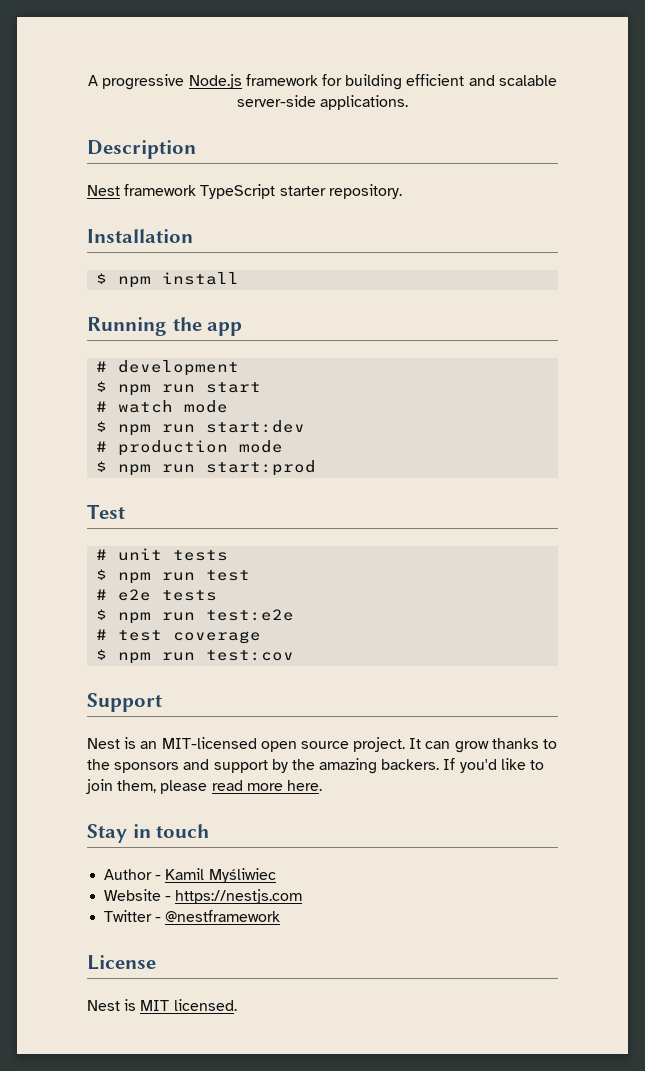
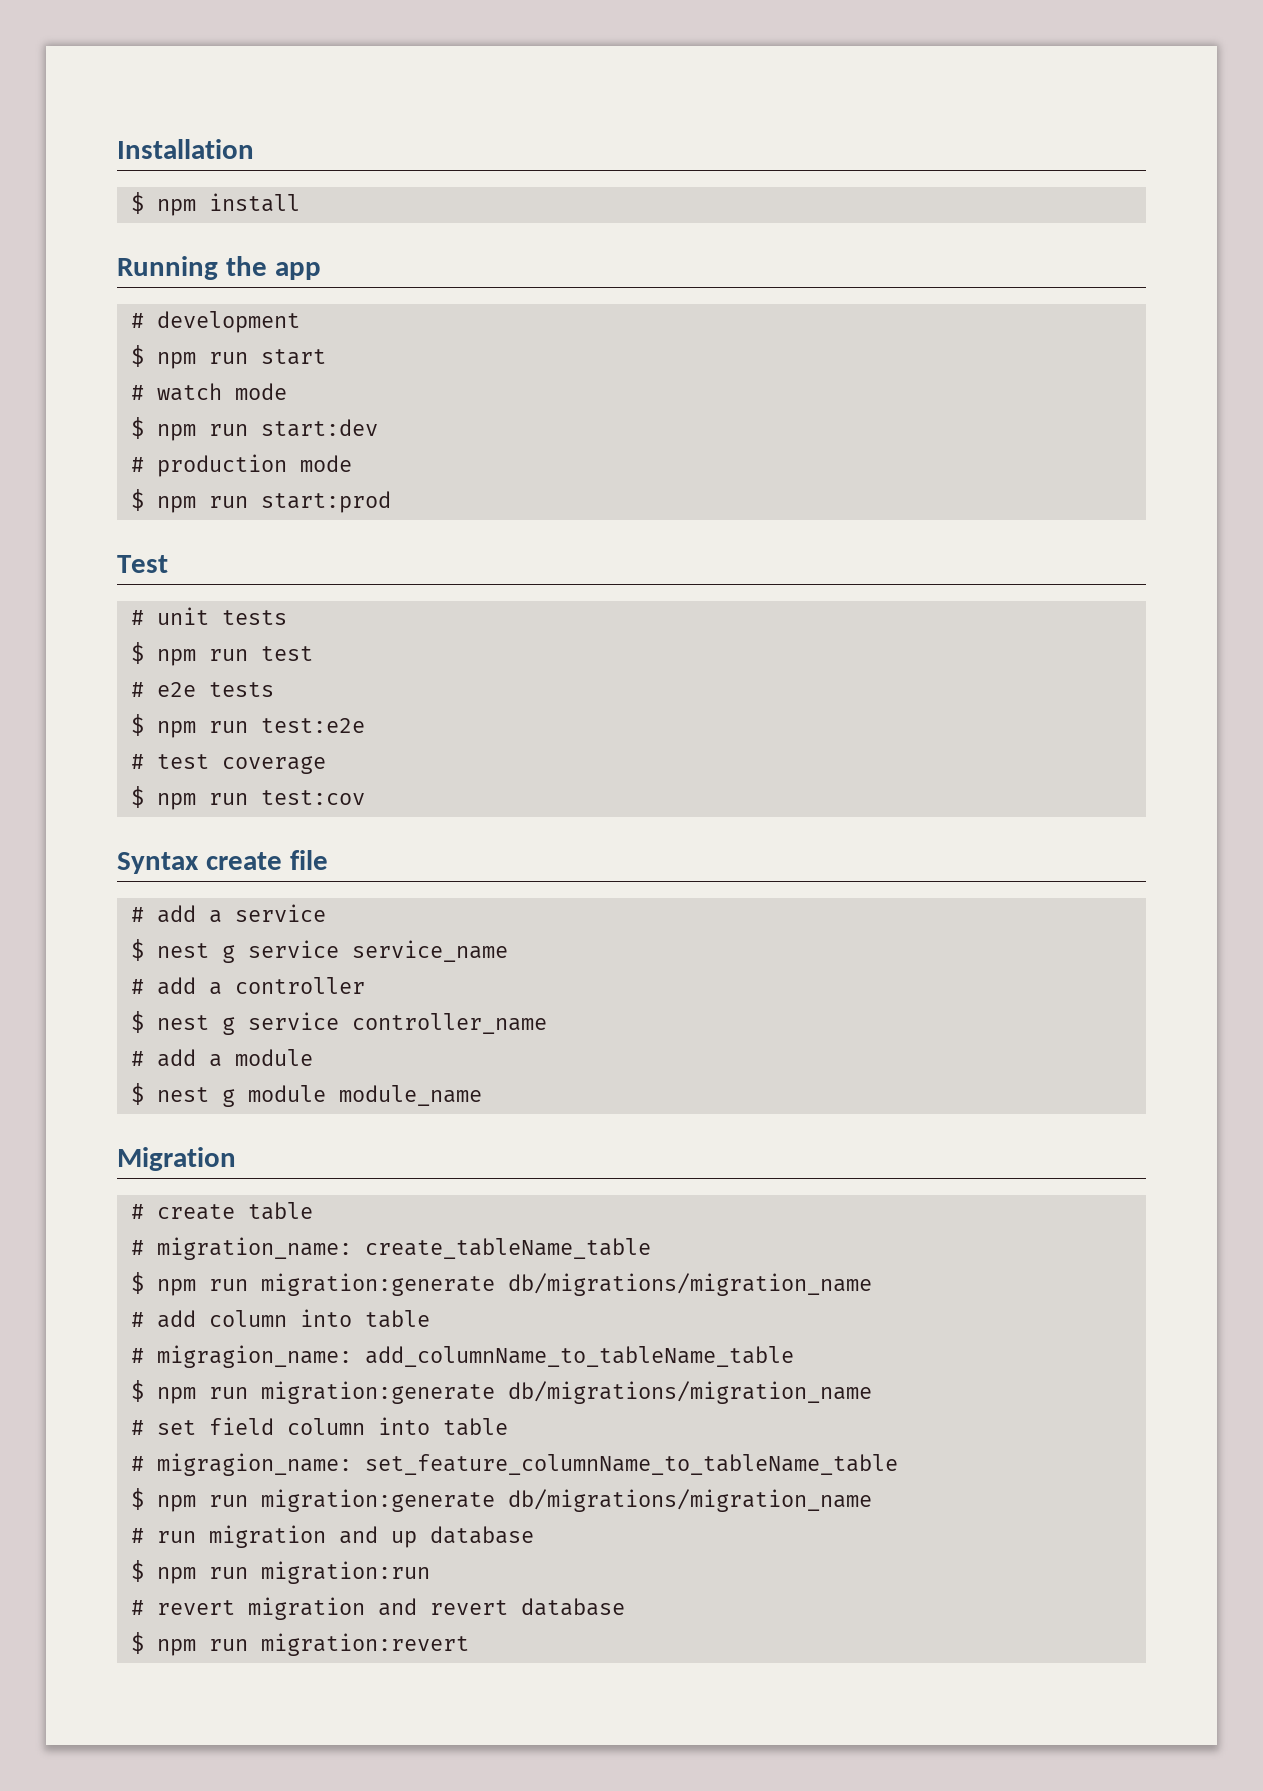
- A progressive Node.js framework for building efficient and scalable server-side applications.
- Description
- Nest framework TypeScript starter repository.
- Support
- Nest is an MIT-licensed open source project. It can grow thanks to the sponsors and support by the amazing backers. If you'd like to join them, please read more here.
- Stay in touch
- Author - Kamil Myśliwiec
- Website - https://nestjs.com
- Twitter - @nestframework
- License
- Nest is MIT licensed.
+ Syntax create file
+ # add a service
+ $ nest g service service_name
+ # add a controller
+ $ nest g service controller_name
+ # add a module
+ $ nest g module module_name
+ Migration
+ # create table
+ # migration_name: create_tableName_table
+ $ npm run migration:generate db/migrations/migration_name
+ # add column into table
+ # migragion_name: add_columnName_to_tableName_table
+ $ npm run migration:generate db/migrations/migration_name
+ # set field column into table
+ # migragion_name: set_feature_columnName_to_tableName_table
+ $ npm run migration:generate db/migrations/migration_name
+ # run migration and up database
+ $ npm run migration:run
+ # revert migration and revert database
+ $ npm run migration:revert

